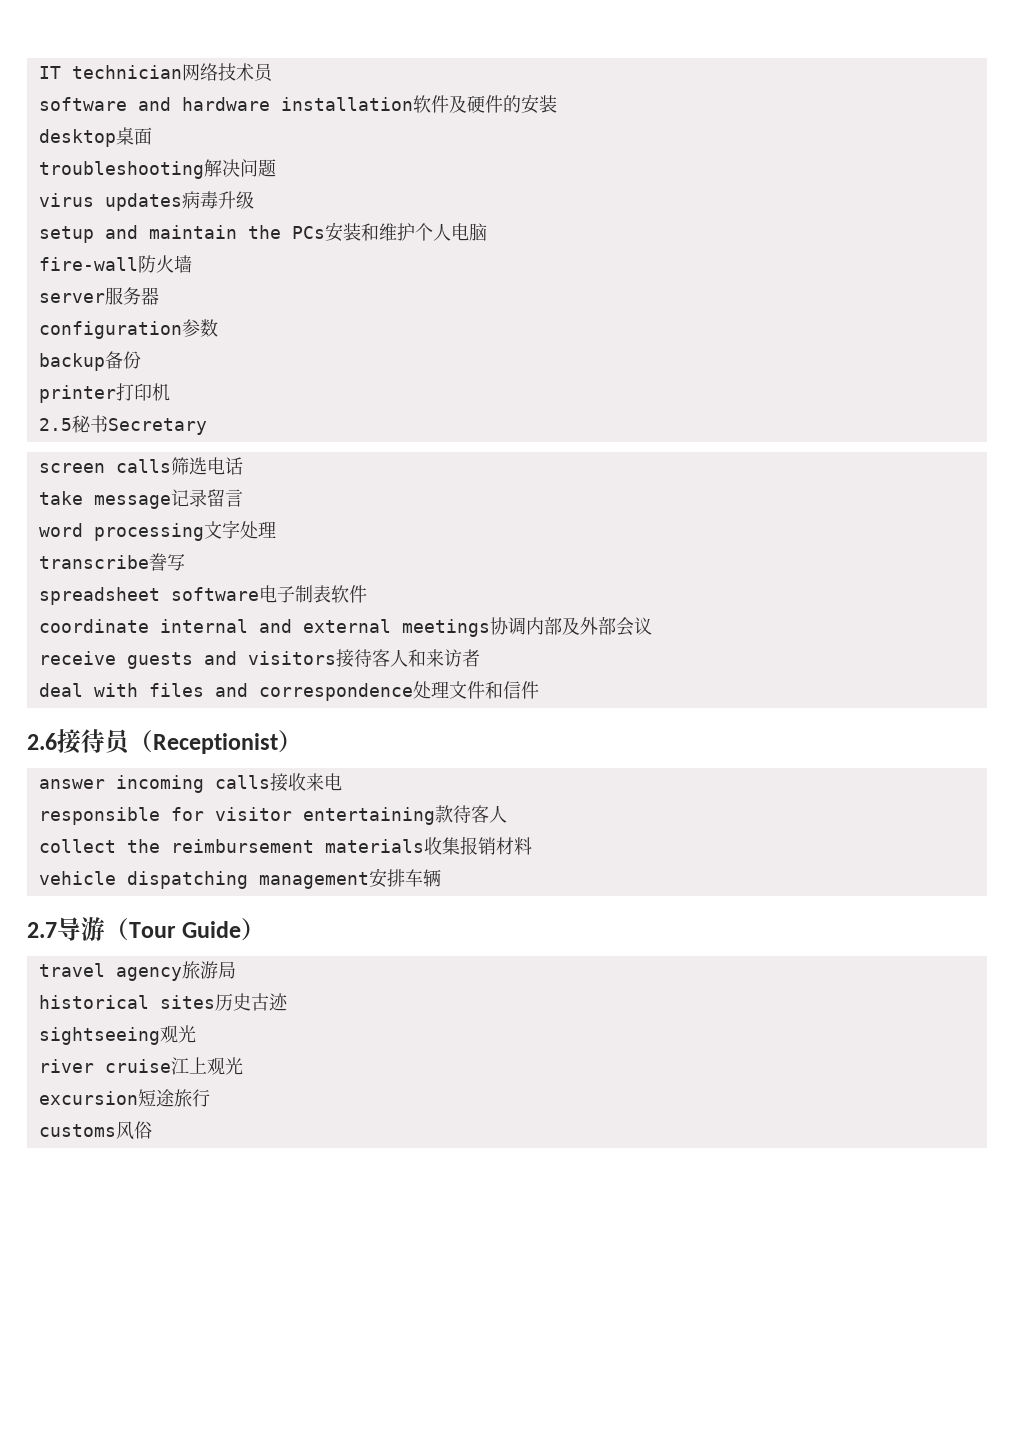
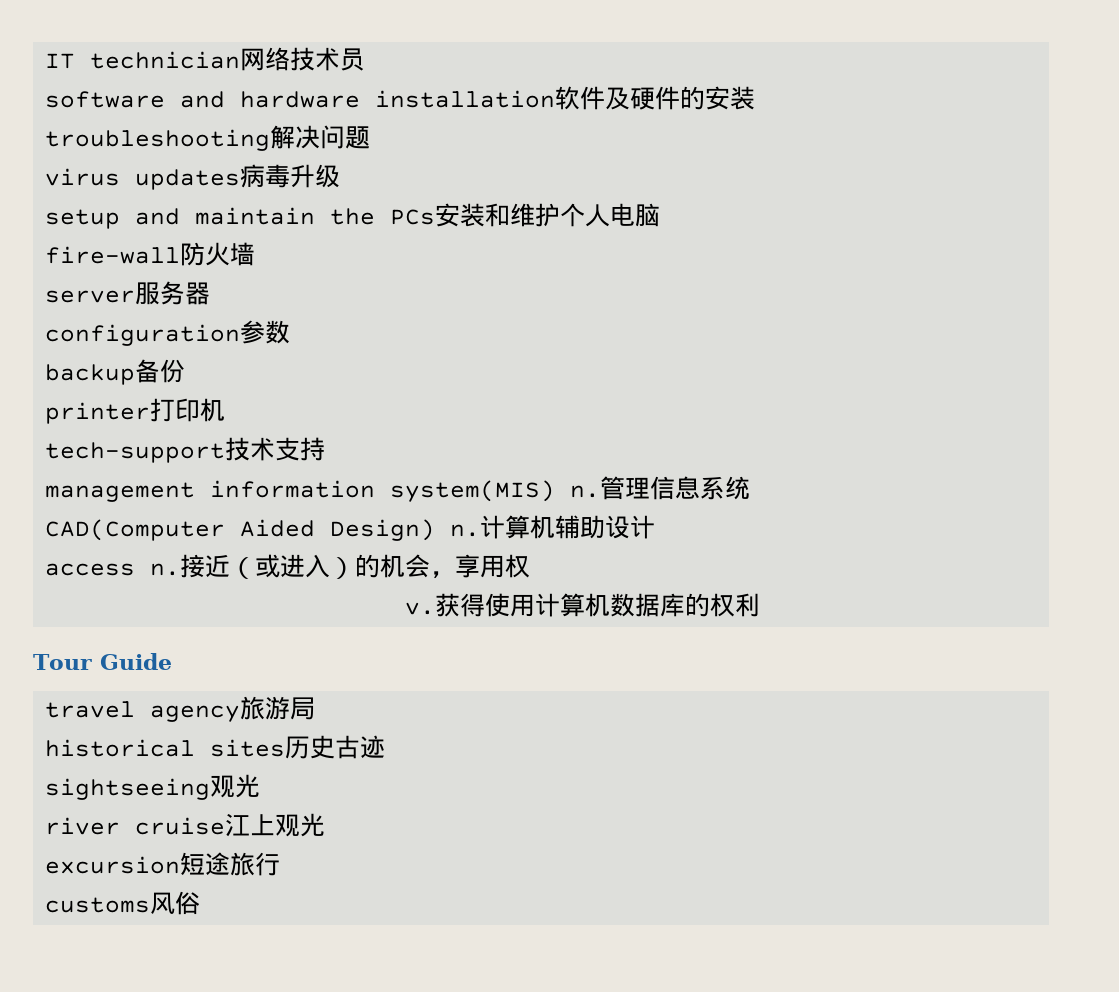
- desktop桌面
- 2.5秘书Secretary
- screen calls筛选电话
- take message记录留言
- word processing文字处理
- transcribe誊写
- spreadsheet software电子制表软件
- coordinate internal and external meetings协调内部及外部会议
- receive guests and visitors接待客人和来访者
- deal with files and correspondence处理文件和信件
- 2.6接待员（Receptionist）
- answer incoming calls接收来电
- responsible for visitor entertaining款待客人
- collect the reimbursement materials收集报销材料
- vehicle dispatching management安排车辆
- 2.7导游（Tour Guide）
+ tech-support技术支持
+ management information system(MIS) n.管理信息系统
+ CAD(Computer Aided Design) n.计算机辅助设计
+ access n.接近（或进入）的机会，享用权
+ v.获得使用计算机数据库的权利
+ Tour Guide

